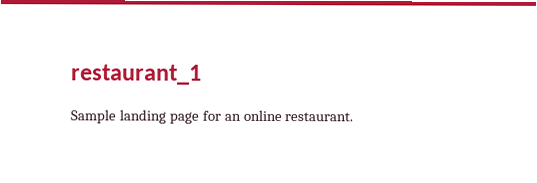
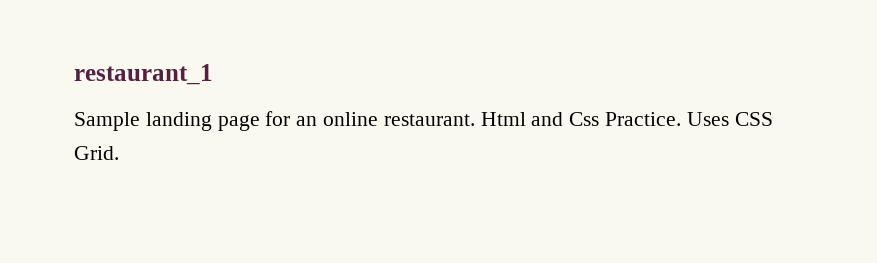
+ Html and Css Practice. Uses CSS Grid.

